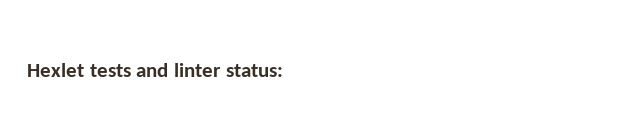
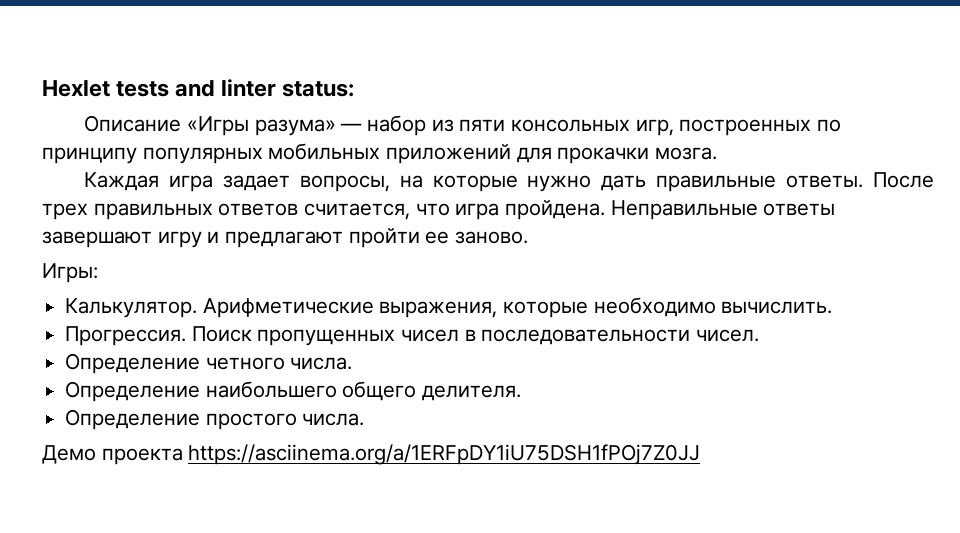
+ Описание «Игры разума» — набор из пяти консольных игр, построенных по принципу популярных мобильных приложений для прокачки мозга.
+ Каждая игра задает вопросы, на которые нужно дать правильные ответы. После трех правильных ответов считается, что игра пройдена. Неправильные ответы завершают игру и предлагают пройти ее заново.
+ Игры:
+ Калькулятор. Арифметические выражения, которые необходимо вычислить.
+ Прогрессия. Поиск пропущенных чисел в последовательности чисел.
+ Определение четного числа.
+ Определение наибольшего общего делителя.
+ Определение простого числа.
+ Демо проекта https://asciinema.org/a/1ERFpDY1iU75DSH1fPOj7Z0JJ

